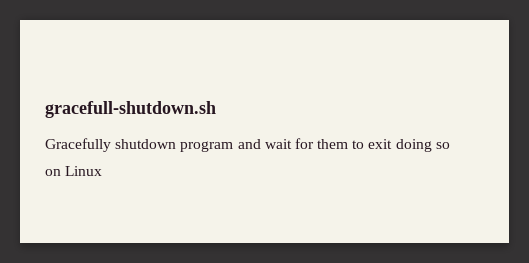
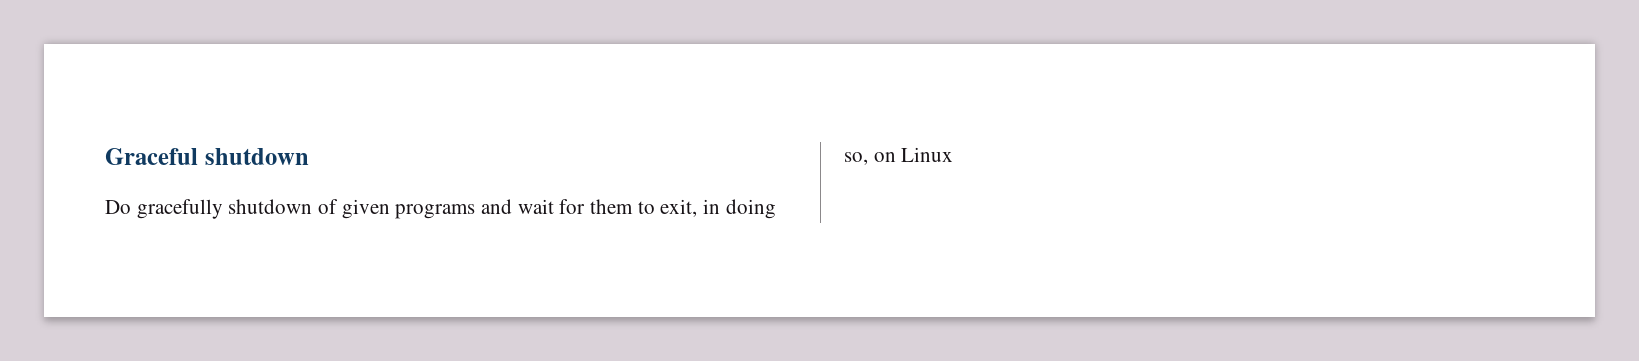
- gracefull-shutdown.sh
- Gracefully shutdown program and wait for them to exit doing so on Linux
+ Graceful shutdown
+ Do gracefully shutdown of given programs and wait for them to exit, in doing so, on Linux

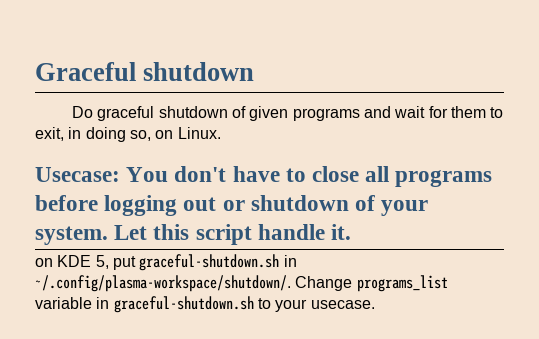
- Do gracefully shutdown of given programs and wait for them to exit, in doing so, on Linux
+ Do graceful shutdown of given programs and wait for them to exit, in doing so, on Linux.
+ Usecase: You don't have to close all programs before logging out or shutdown of your system. Let this script handle it.
+ on KDE 5, put graceful-shutdown.sh in ~/.config/plasma-workspace/shutdown/. Change programs_list variable in graceful-shutdown.sh to your usecase.

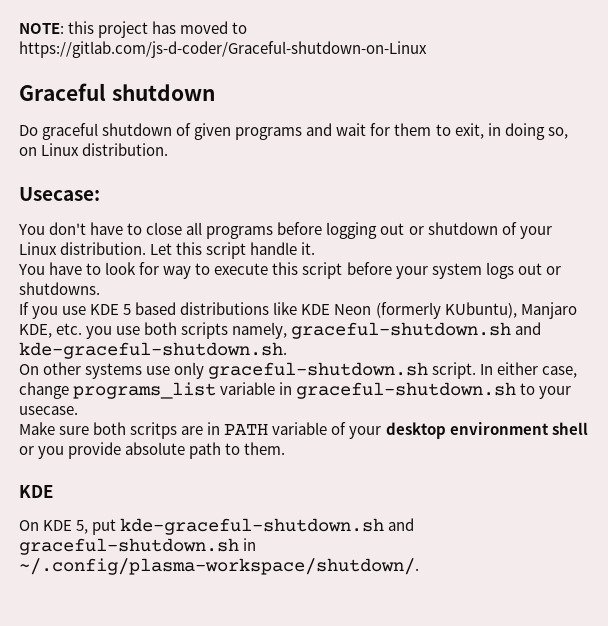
+ NOTE: this project has moved to https://gitlab.com/js-d-coder/Graceful-shutdown-on-Linux
- Do graceful shutdown of given programs and wait for them to exit, in doing so, on Linux.
+ Do graceful shutdown of given programs and wait for them to exit, in doing so, on Linux distribution.
- Usecase: You don't have to close all programs before logging out or shutdown of your system.
+ Usecase:
+ You don't have to close all programs before logging out or shutdown of your Linux distribution.
- on KDE 5, put graceful-shutdown.sh in ~/.config/plasma-workspace/shutdown/. Change programs_list variable in graceful-shutdown.sh to your usecase.
+ You have to look for way to execute this script before your system logs out or shutdowns.
+ If you use KDE 5 based distributions like KDE Neon (formerly KUbuntu), Manjaro KDE, etc. you use both scripts namely, graceful-shutdown.sh and kde-graceful-shutdown.sh.
+ On other systems use only graceful-shutdown.sh script. In either case, change programs_list variable in graceful-shutdown.sh to your usecase.
+ Make sure both scritps are in PATH variable of your desktop environment shell or you provide absolute path to them.
+ KDE
+ On KDE 5, put kde-graceful-shutdown.sh and graceful-shutdown.sh in ~/.config/plasma-workspace/shutdown/.

